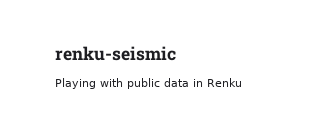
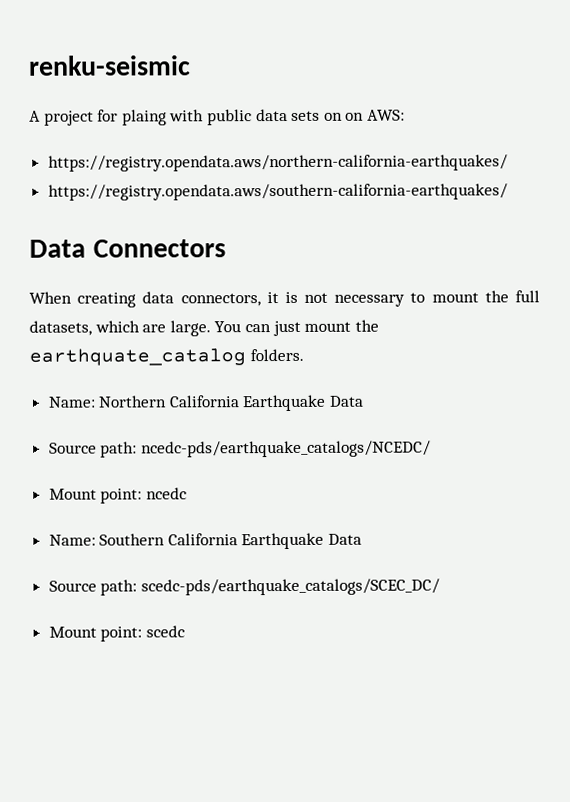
- Playing with public data in Renku
+ A project for plaing with public data sets on on AWS:
+ https://registry.opendata.aws/northern-california-earthquakes/
+ https://registry.opendata.aws/southern-california-earthquakes/
+ Data Connectors
+ When creating data connectors, it is not necessary to mount the full datasets, which are large. You can just mount the earthquate_catalog folders.
+ Name: Northern California Earthquake Data
+ Source path: ncedc-pds/earthquake_catalogs/NCEDC/
+ Mount point: ncedc
+ Name: Southern California Earthquake Data
+ Source path: scedc-pds/earthquake_catalogs/SCEC_DC/
+ Mount point: scedc

